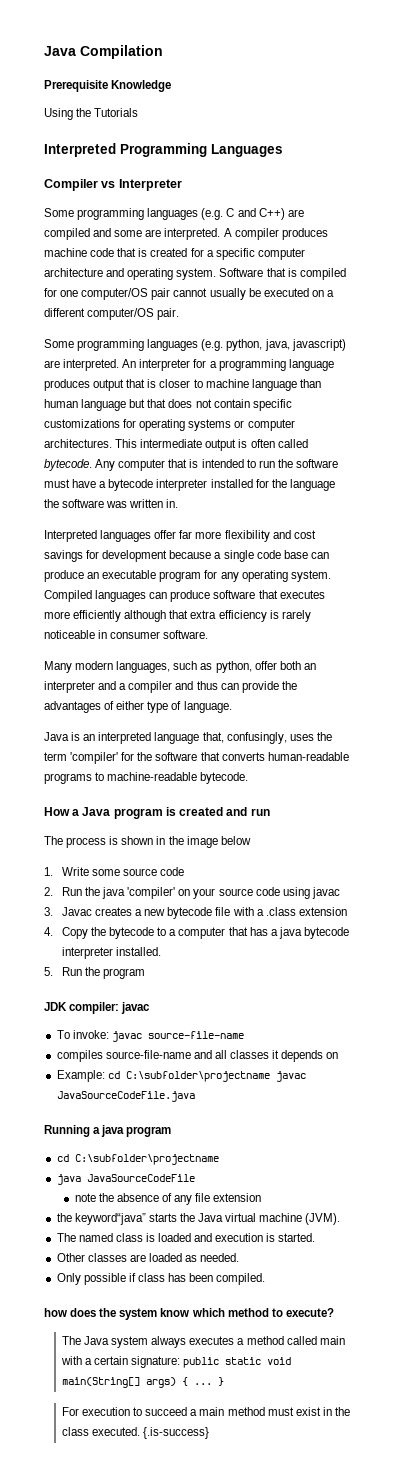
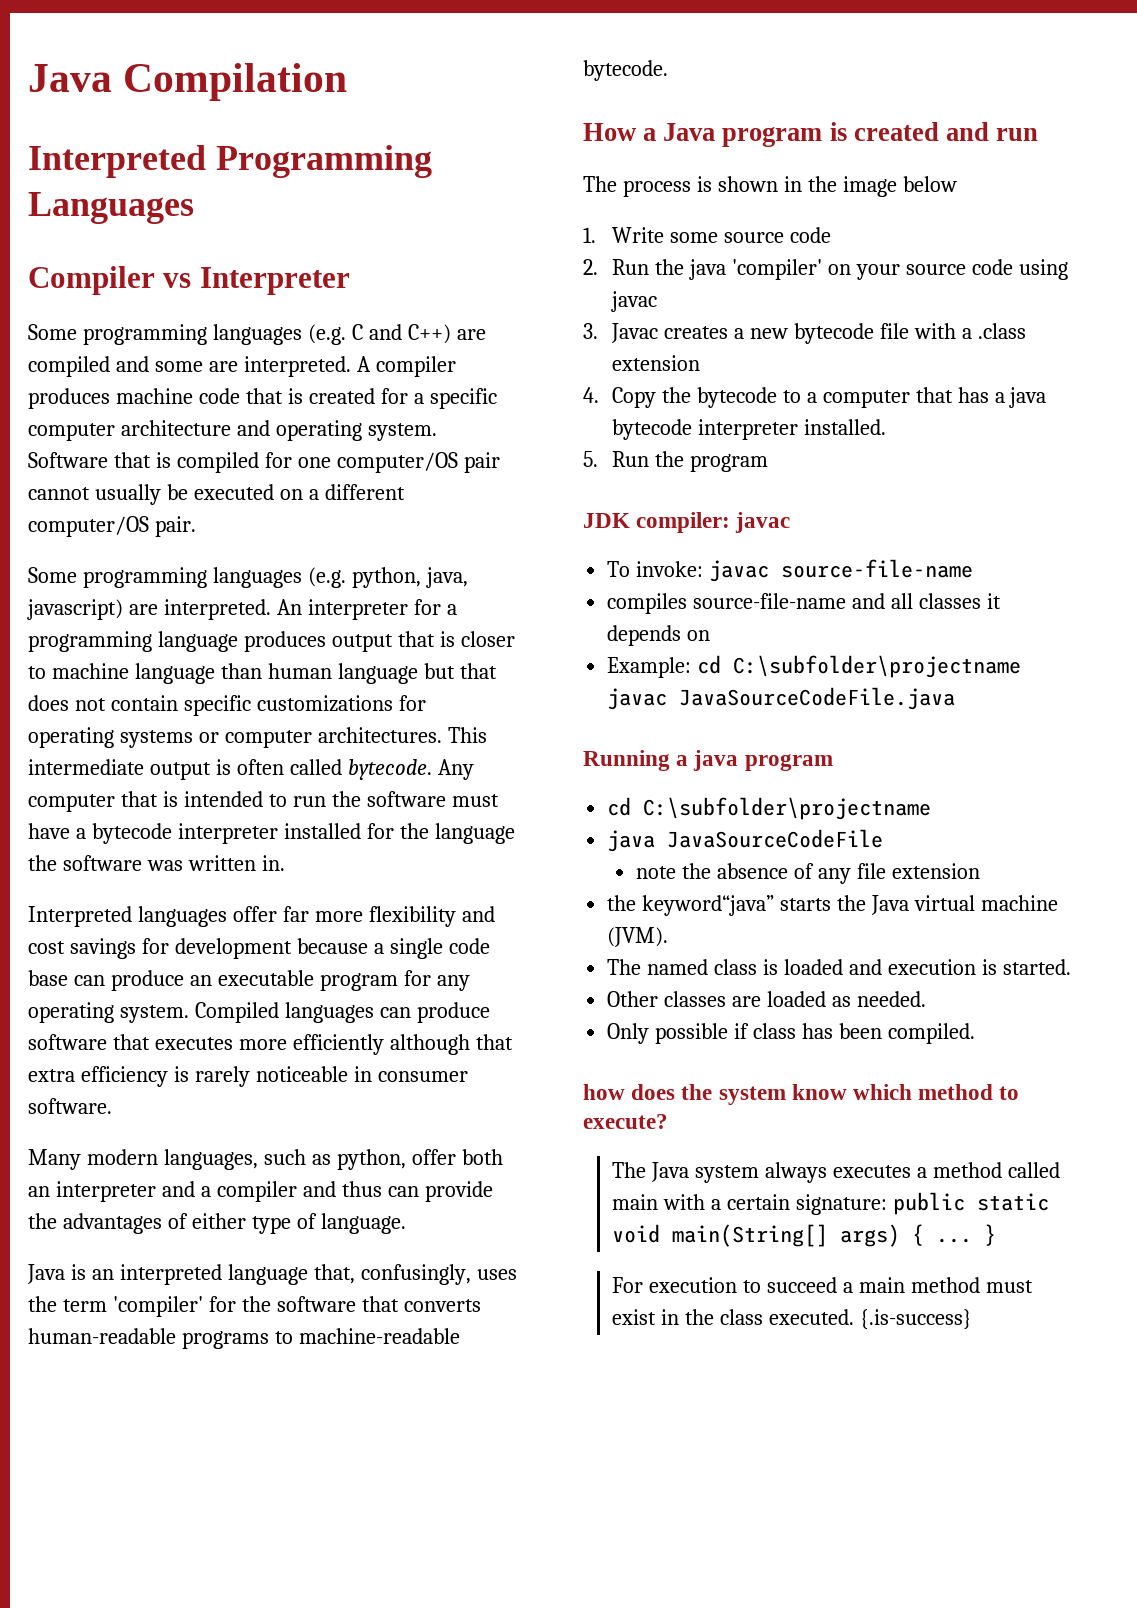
- Prerequisite Knowledge
- Using the Tutorials

